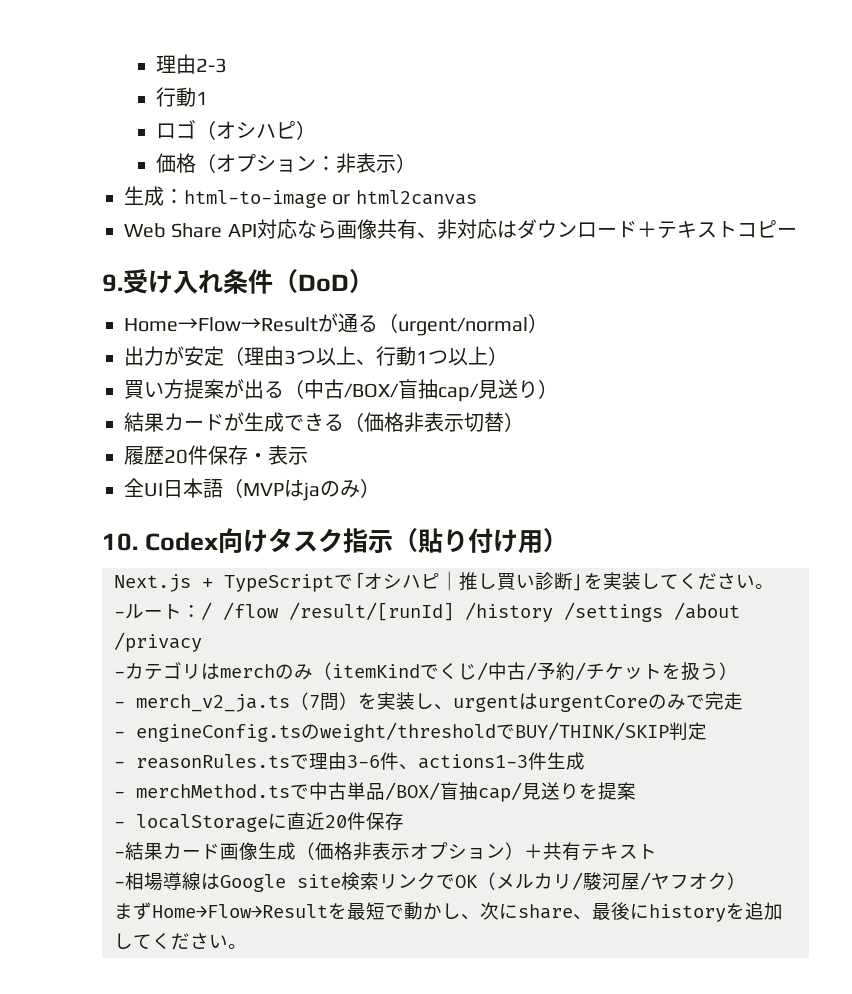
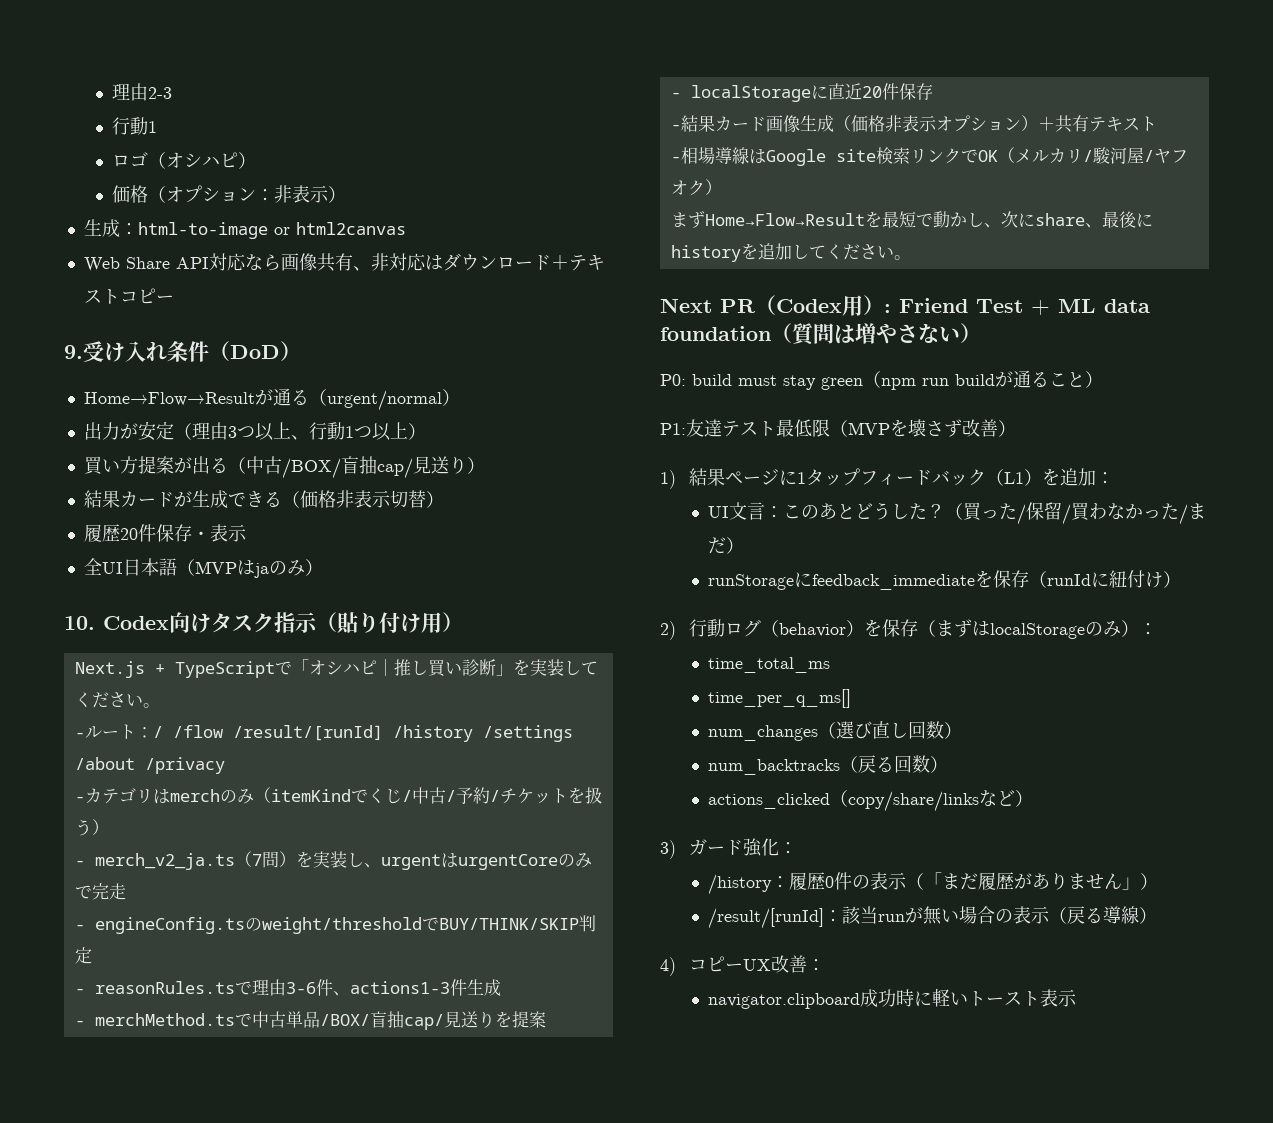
+ Next PR（Codex用）: Friend Test + ML data foundation（質問は増やさない）
+ P0: build must stay green（npm run buildが通ること）
+ P1:友達テスト最低限（MVPを壊さず改善）
+ 1)結果ページに1タップフィードバック（L1）を追加：
+ UI文言：このあとどうした？（買った/保留/買わなかった/まだ）
+ runStorageにfeedback_immediateを保存（runIdに紐付け）
+ 2)行動ログ（behavior）を保存（まずはlocalStorageのみ）：
+ time_total_ms
+ time_per_q_ms[]
+ num_changes（選び直し回数）
+ num_backtracks（戻る回数）
+ actions_clicked（copy/share/linksなど）
+ 3)ガード強化：
+ /history：履歴0件の表示（「まだ履歴がありません」）
+ /result/[runId]：該当runが無い場合の表示（戻る導線）
+ 4)コピーUX改善：
+ navigator.clipboard成功時に軽いトースト表示

